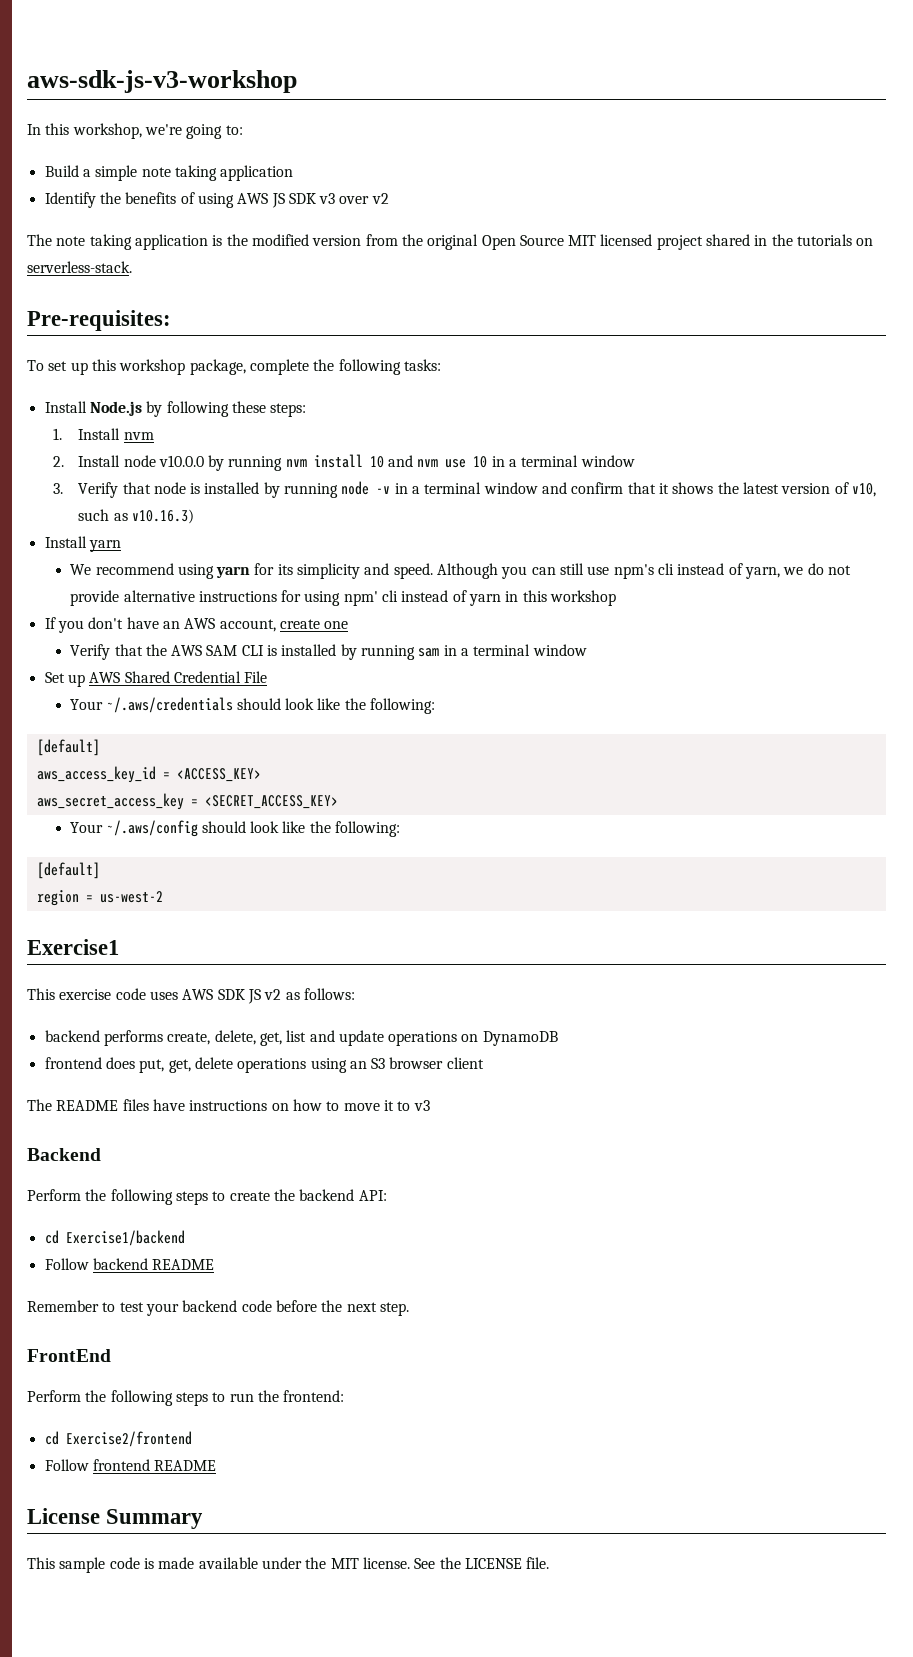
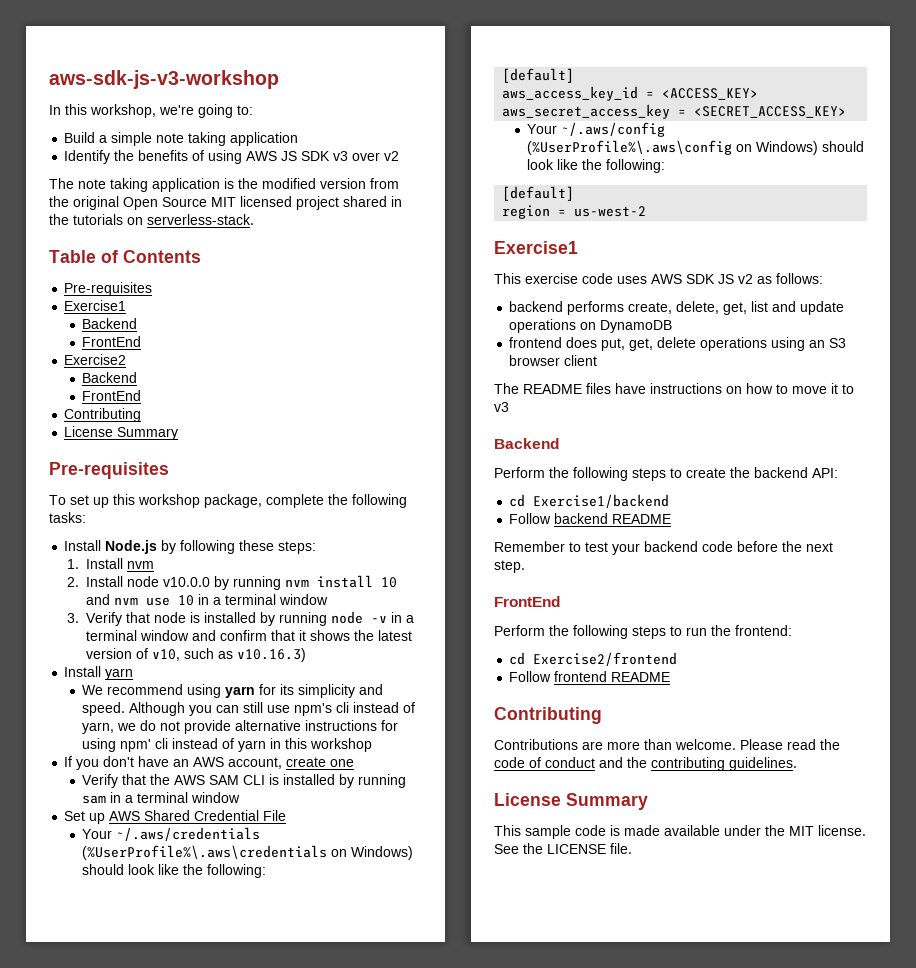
- Pre-requisites:
+ Table of Contents
+ Pre-requisites
+ Exercise1
+ Backend
+ FrontEnd
+ Exercise2
+ Backend
+ FrontEnd
+ Contributing
+ License Summary
+ Pre-requisites
- Your ~/.aws/credentials should look like the following:
+ Your ~/.aws/credentials (%UserProfile%\.aws\credentials on Windows) should look like the following:
- Your ~/.aws/config should look like the following:
+ Your ~/.aws/config (%UserProfile%\.aws\config on Windows) should look like the following:
  Follow frontend README
+ Contributing
+ Contributions are more than welcome. Please read the code of conduct and the contributing guidelines.

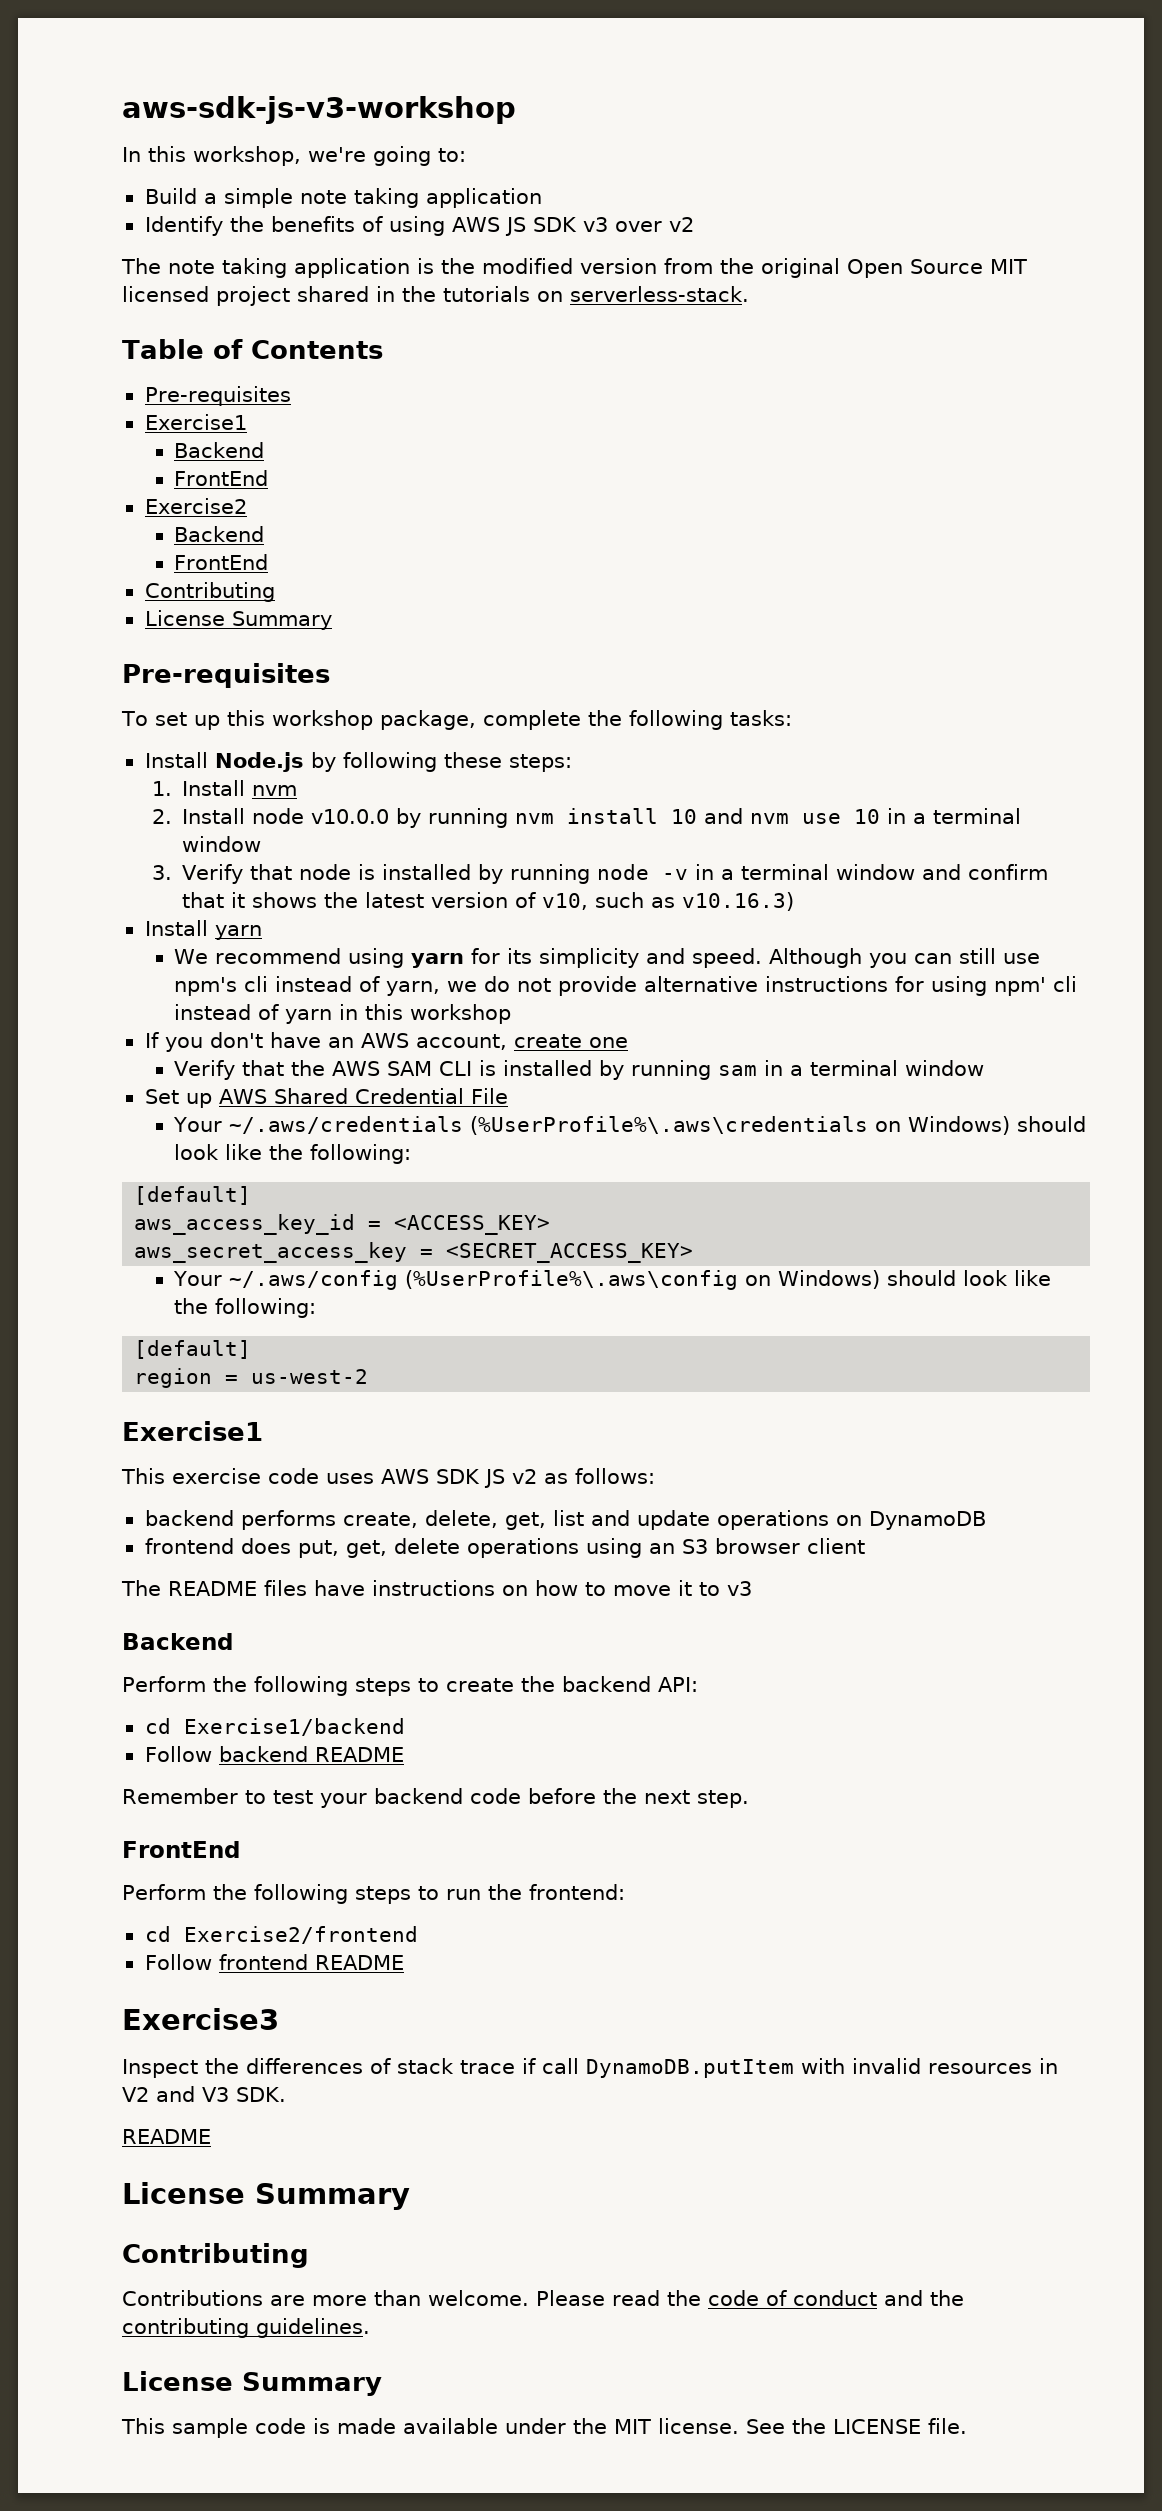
+ Exercise3
+ Inspect the differences of stack trace if call DynamoDB.putItem with invalid resources in V2 and V3 SDK.
+ README
+ License Summary

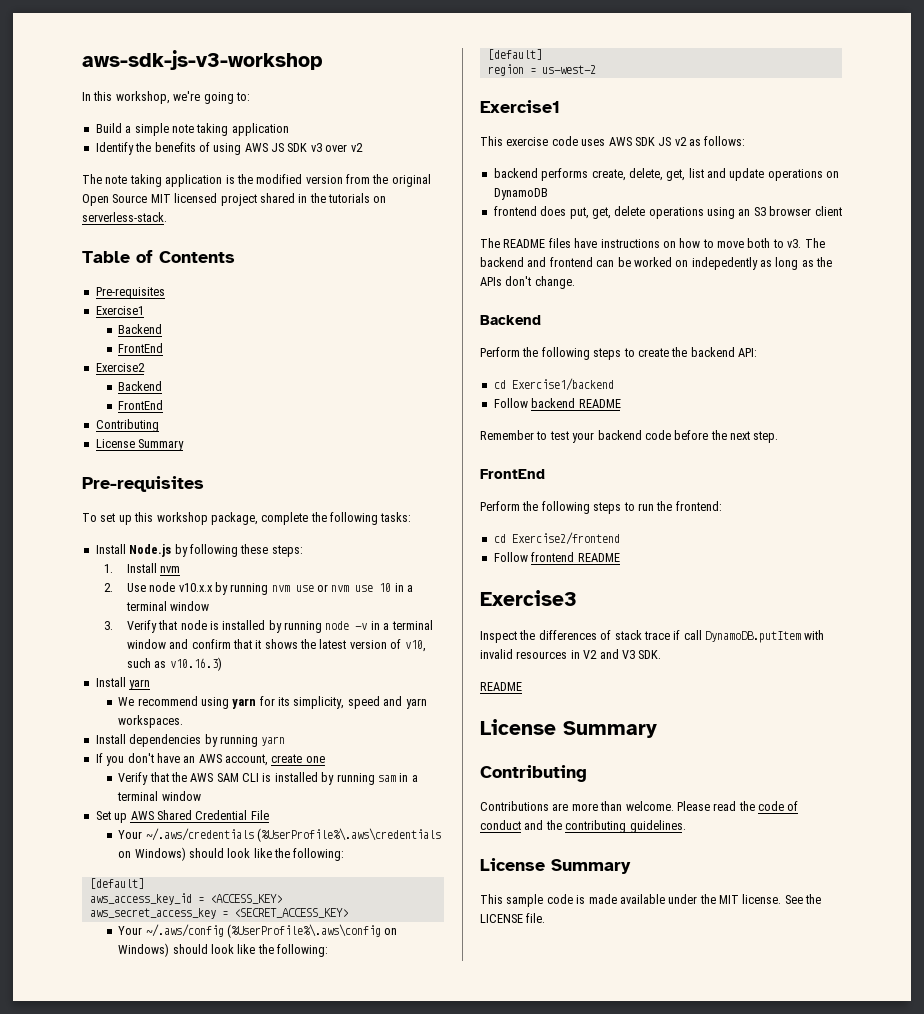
- 2. Install node v10.0.0 by running nvm install 10 and nvm use 10 in a terminal window
+ 2. Use node v10.x.x by running nvm use or nvm use 10 in a terminal window
- We recommend using yarn for its simplicity and speed. Although you can still use npm's cli instead of yarn, we do not provide alternative instructions for using npm' cli instead of yarn in this workshop
+ We recommend using yarn for its simplicity, speed and yarn workspaces.
+ Install dependencies by running yarn
- The README files have instructions on how to move it to v3
+ The README files have instructions on how to move both to v3. The backend and frontend can be worked on indepedently as long as the APIs don't change.

